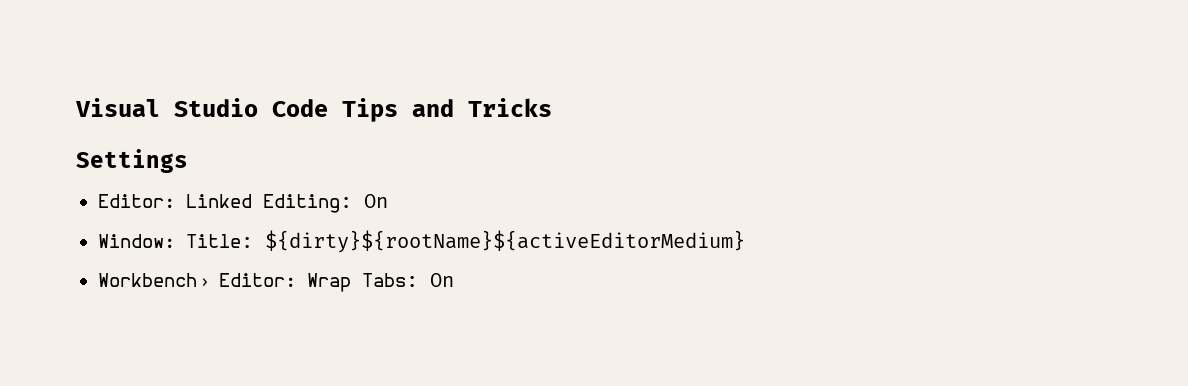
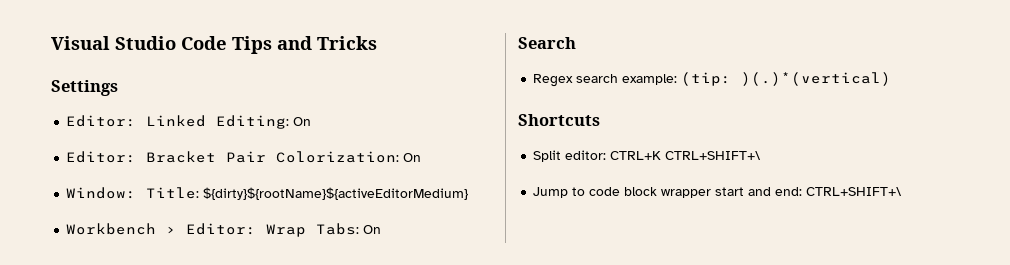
+ Editor: Bracket Pair Colorization: On
+ Search
+ Regex search example: (tip: )(.)*(vertical)
+ Shortcuts
+ Split editor: CTRL+K CTRL+SHIFT+\
+ Jump to code block wrapper start and end: CTRL+SHIFT+\

